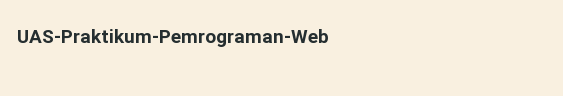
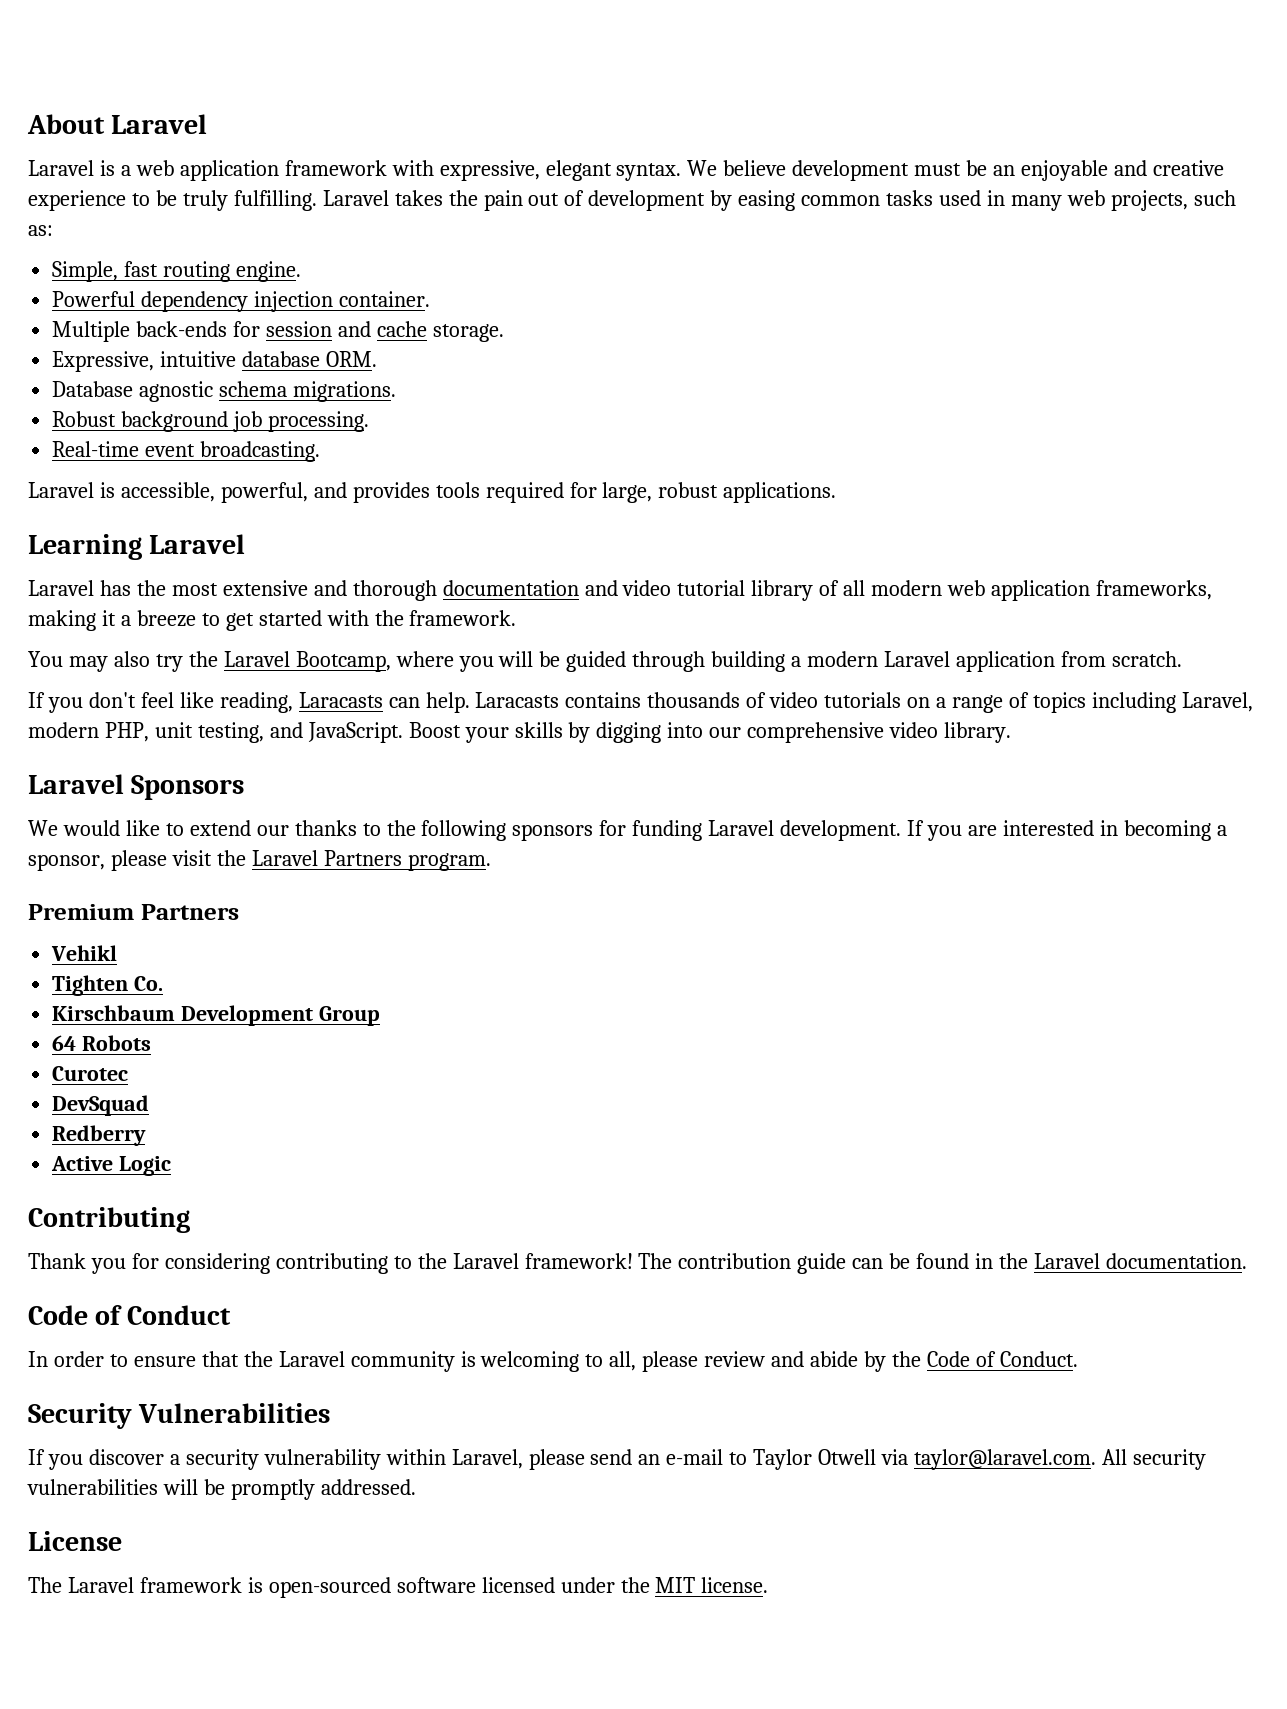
- UAS-Praktikum-Pemrograman-Web
+ About Laravel
+ Laravel is a web application framework with expressive, elegant syntax. We believe development must be an enjoyable and creative experience to be truly fulfilling. Laravel takes the pain out of development by easing common tasks used in many web projects, such as:
+ Simple, fast routing engine.
+ Powerful dependency injection container.
+ Multiple back-ends for session and cache storage.
+ Expressive, intuitive database ORM.
+ Database agnostic schema migrations.
+ Robust background job processing.
+ Real-time event broadcasting.
+ Laravel is accessible, powerful, and provides tools required for large, robust applications.
+ Learning Laravel
+ Laravel has the most extensive and thorough documentation and video tutorial library of all modern web application frameworks, making it a breeze to get started with the framework.
+ You may also try the Laravel Bootcamp, where you will be guided through building a modern Laravel application from scratch.
+ If you don't feel like reading, Laracasts can help. Laracasts contains thousands of video tutorials on a range of topics including Laravel, modern PHP, unit testing, and JavaScript. Boost your skills by digging into our comprehensive video library.
+ Laravel Sponsors
+ We would like to extend our thanks to the following sponsors for funding Laravel development. If you are interested in becoming a sponsor, please visit the Laravel Partners program.
+ Premium Partners
+ Vehikl
+ Tighten Co.
+ Kirschbaum Development Group
+ 64 Robots
+ Curotec
+ DevSquad
+ Redberry
+ Active Logic
+ Contributing
+ Thank you for considering contributing to the Laravel framework! The contribution guide can be found in the Laravel documentation.
+ Code of Conduct
+ In order to ensure that the Laravel community is welcoming to all, please review and abide by the Code of Conduct.
+ Security Vulnerabilities
+ If you discover a security vulnerability within Laravel, please send an e-mail to Taylor Otwell via taylor@laravel.com. All security vulnerabilities will be promptly addressed.
+ License
+ The Laravel framework is open-sourced software licensed under the MIT license.

